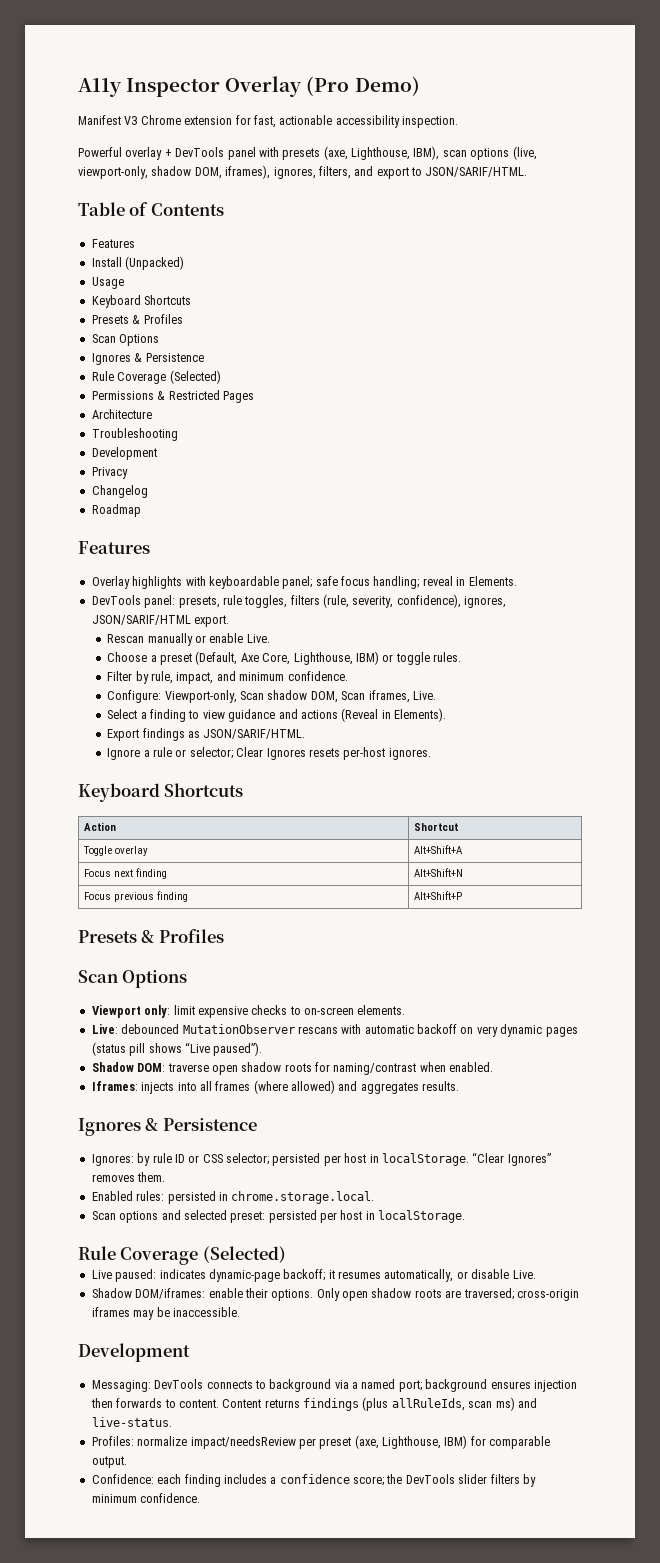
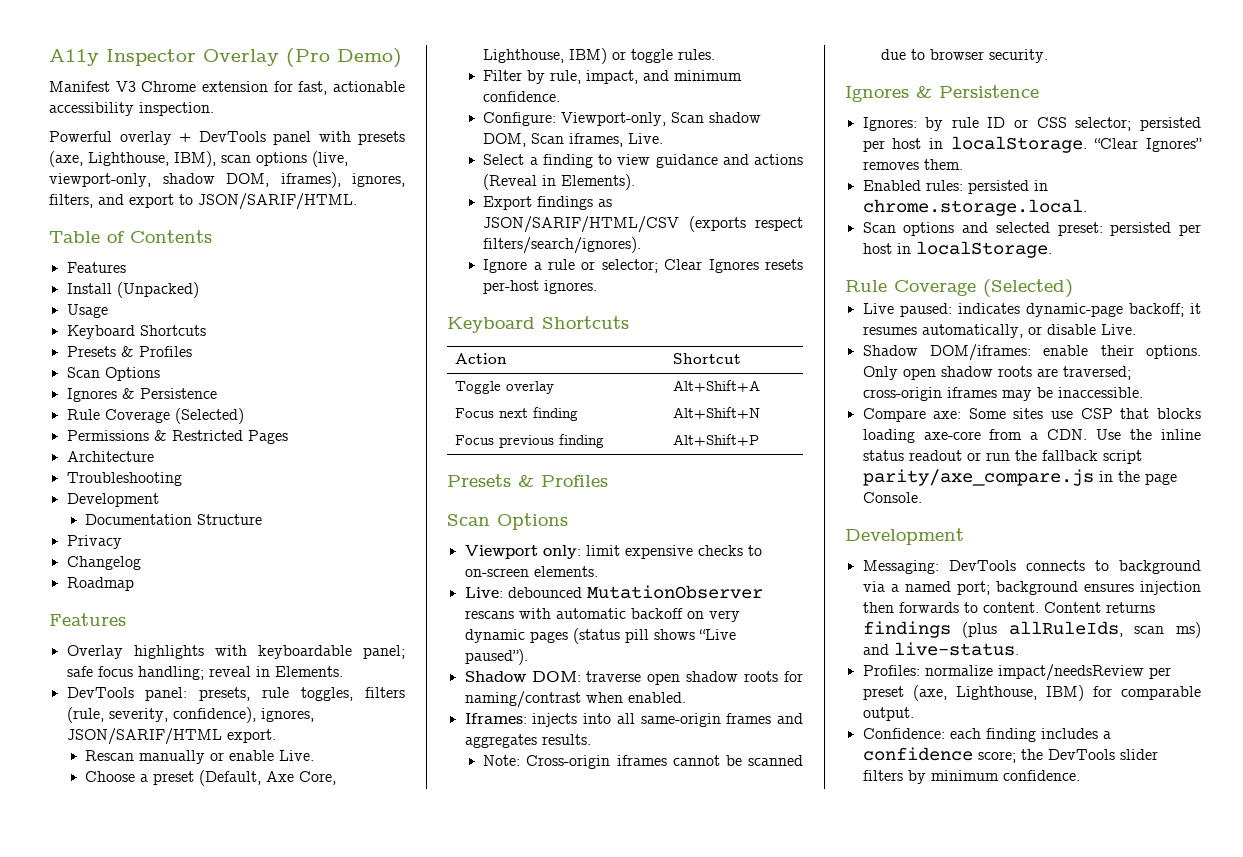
+ Documentation Structure
- Export findings as JSON/SARIF/HTML.
+ Export findings as JSON/SARIF/HTML/CSV (exports respect filters/search/ignores).
- Iframes: injects into all frames (where allowed) and aggregates results.
+ Iframes: injects into all same‑origin frames and aggregates results.
+ Note: Cross‑origin iframes cannot be scanned due to browser security.
+ Compare axe: Some sites use CSP that blocks loading axe‑core from a CDN. Use the inline status readout or run the fallback script parity/axe_compare.js in the page Console.

